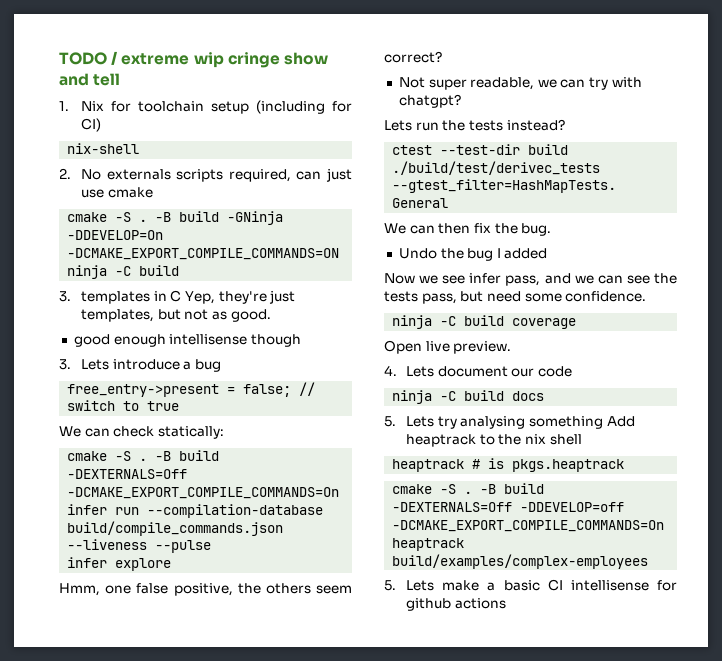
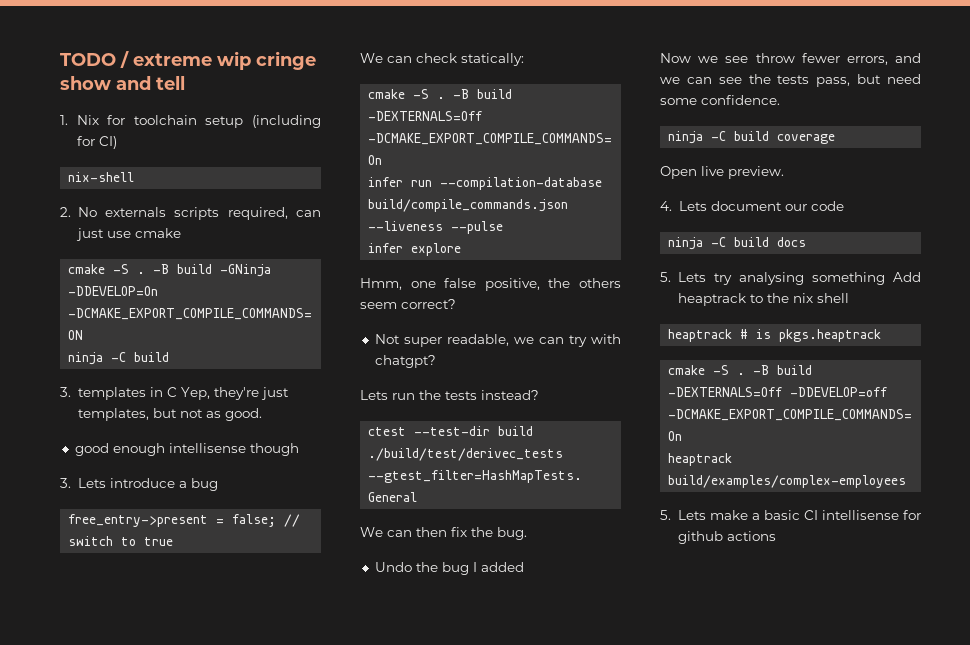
- Now we see infer pass, and we can see the tests pass, but need some confidence.
+ Now we see throw fewer errors, and we can see the tests pass, but need some confidence.

